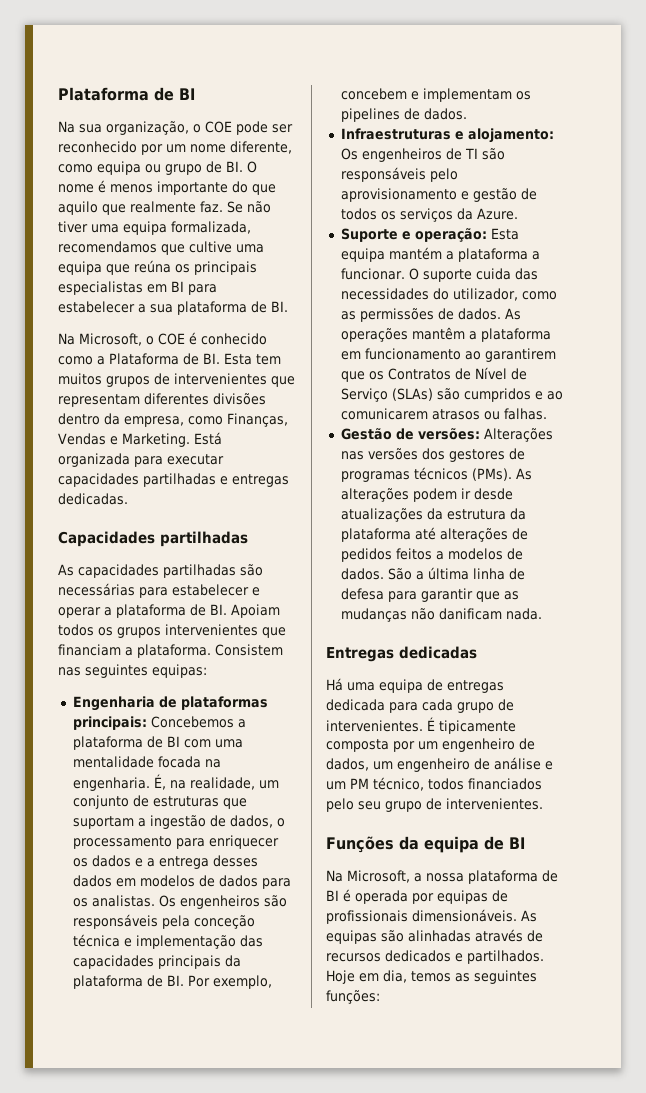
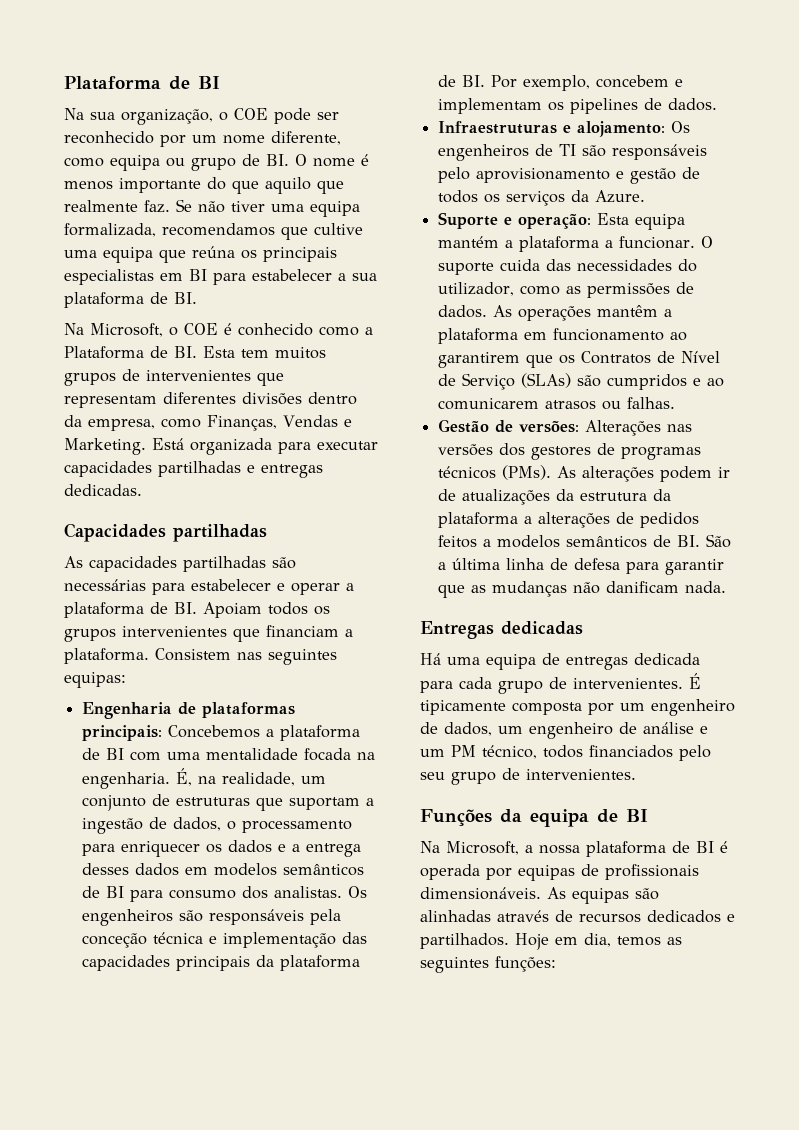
- É, na realidade, um conjunto de estruturas que suportam a ingestão de dados, o processamento para enriquecer os dados e a entrega desses dados em modelos de dados para os analistas.
+ É, na realidade, um conjunto de estruturas que suportam a ingestão de dados, o processamento para enriquecer os dados e a entrega desses dados em modelos semânticos de BI para consumo dos analistas.
- As alterações podem ir desde atualizações da estrutura da plataforma até alterações de pedidos feitos a modelos de dados. São a última linha de defesa para garantir que as mudanças não danificam nada.
+ As alterações podem ir de atualizações da estrutura da plataforma a alterações de pedidos feitos a modelos semânticos de BI. São a última linha de defesa para garantir que as mudanças não danificam nada.

